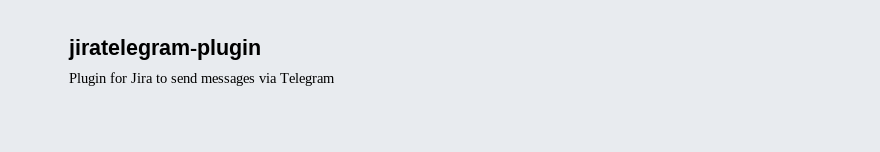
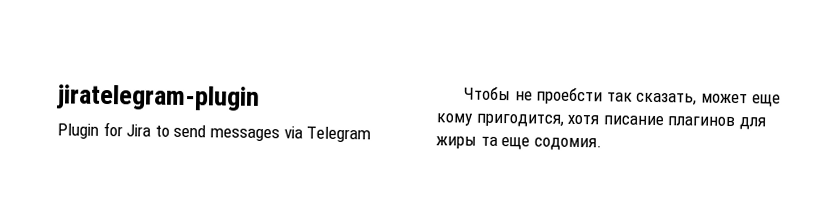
+ Чтобы не проебсти так сказать, может еще кому пригодится, хотя писание плагинов для жиры та еще содомия.

